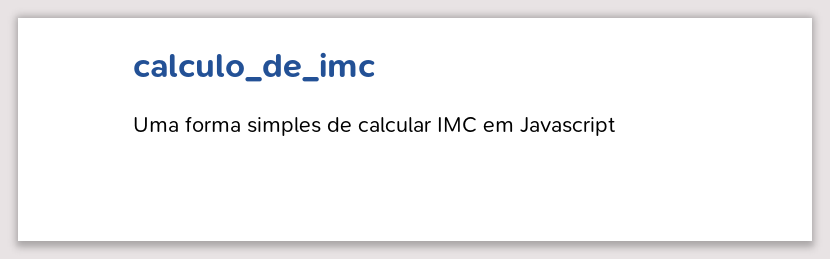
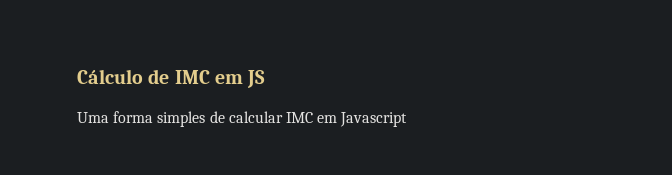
- calculo_de_imc
+ Cálculo de IMC em JS

